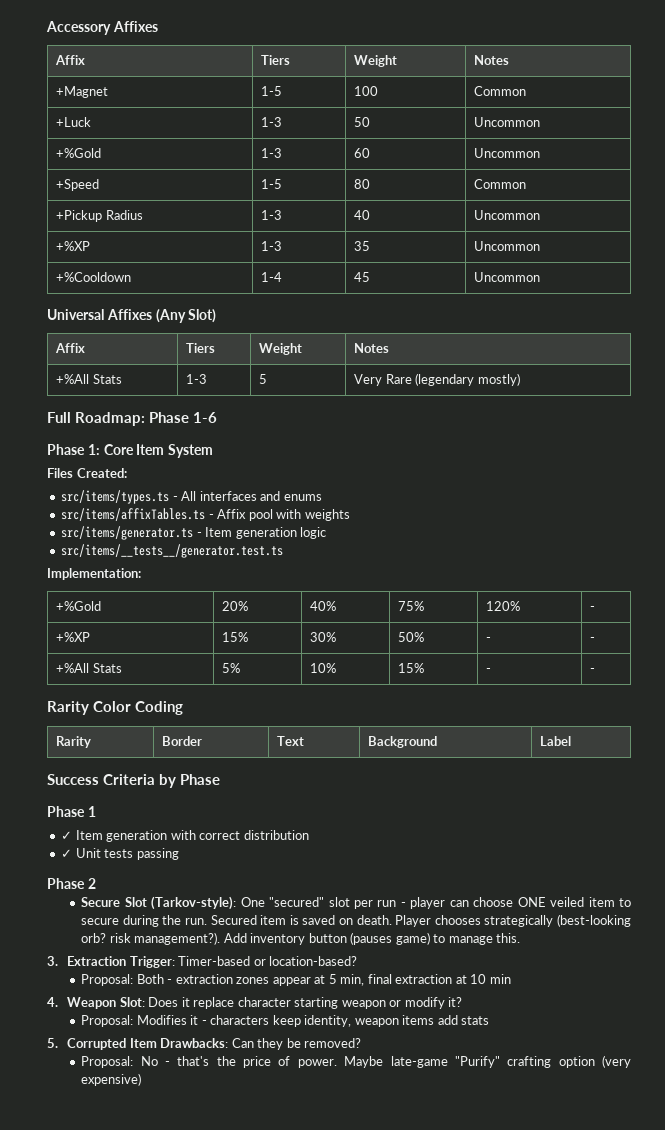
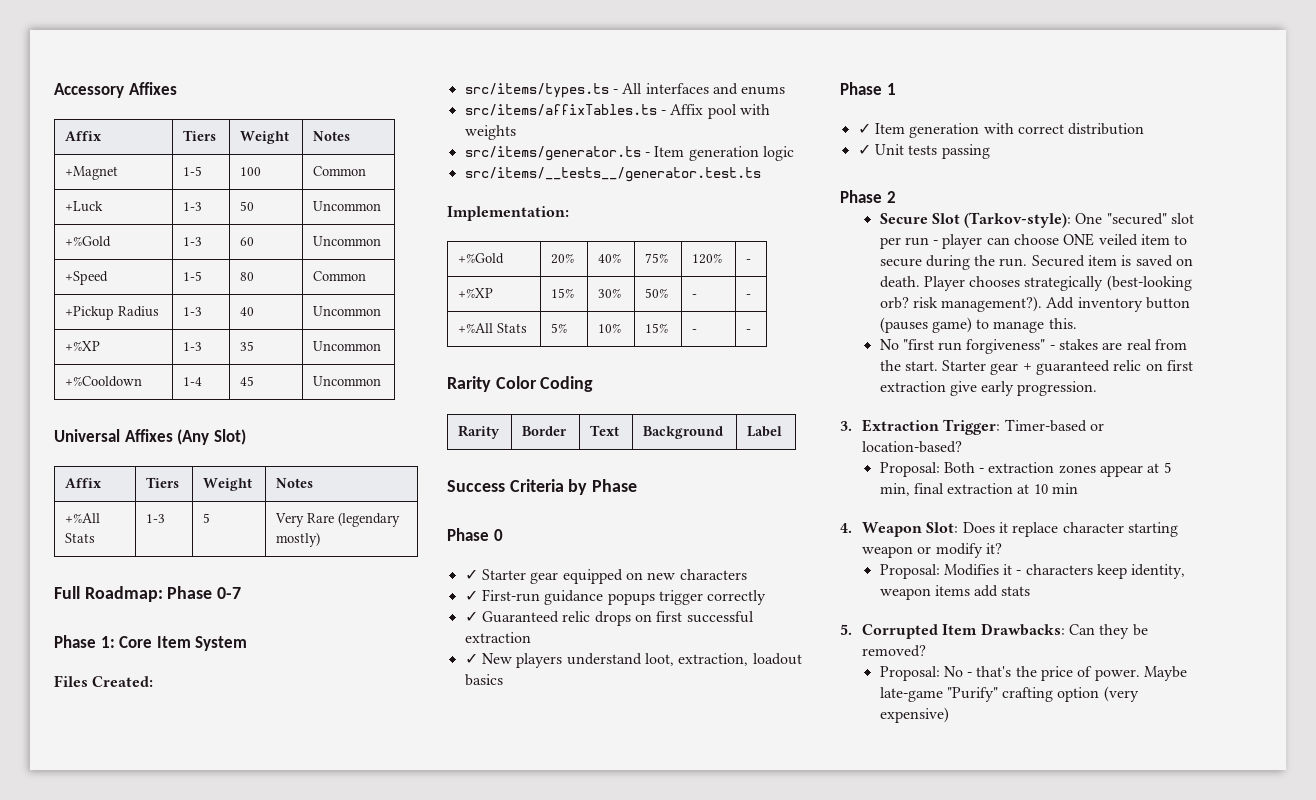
- Full Roadmap: Phase 1-6
+ Full Roadmap: Phase 0-7
+ Phase 0
+ ✓ Starter gear equipped on new characters
+ ✓ First-run guidance popups trigger correctly
+ ✓ Guaranteed relic drops on first successful extraction
+ ✓ New players understand loot, extraction, loadout basics
+ No "first run forgiveness" - stakes are real from the start. Starter gear + guaranteed relic on first extraction give early progression.

